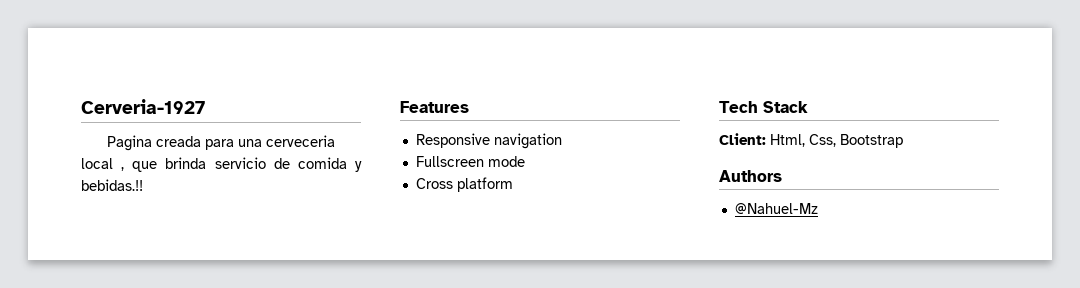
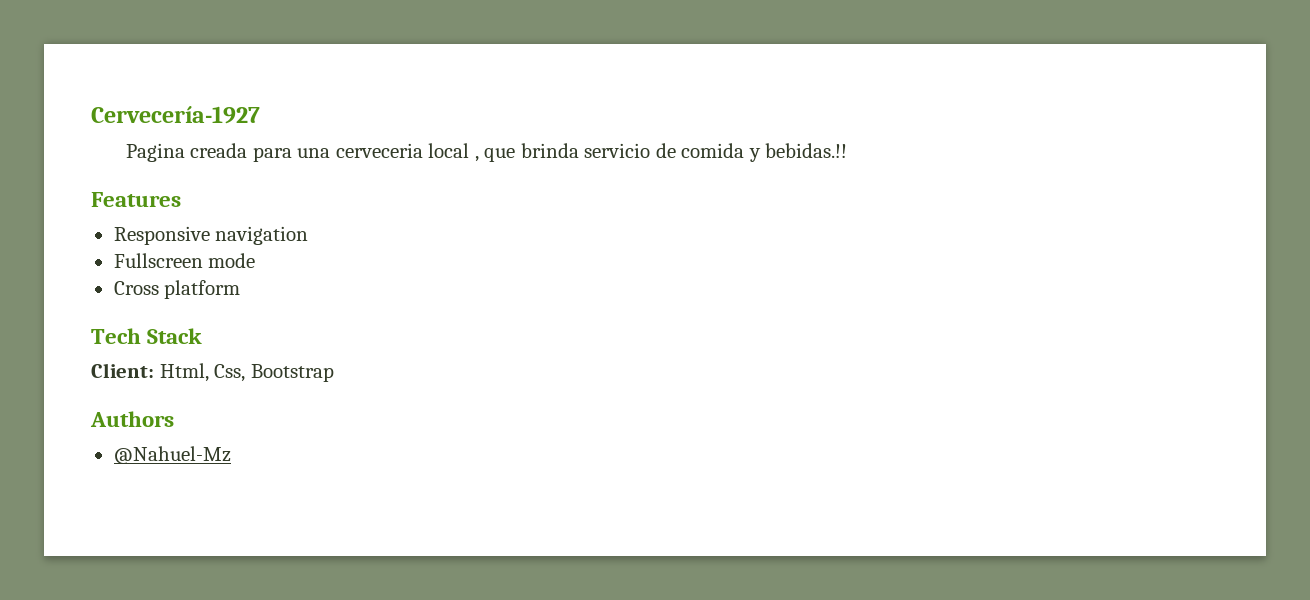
- Cerveria-1927
+ Cervecería-1927

